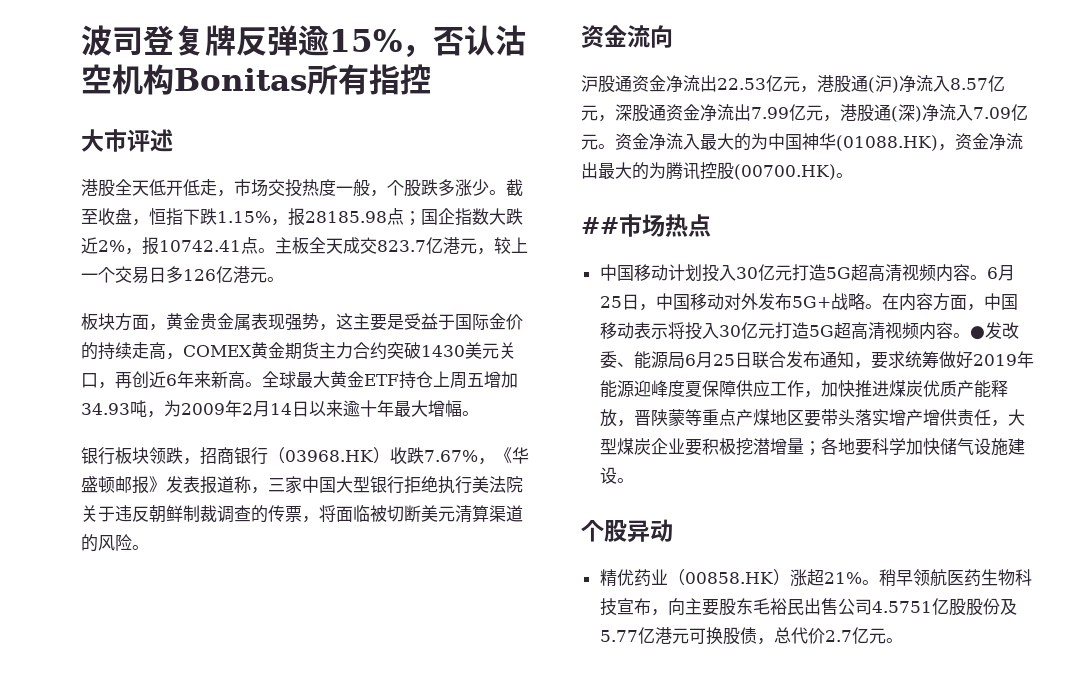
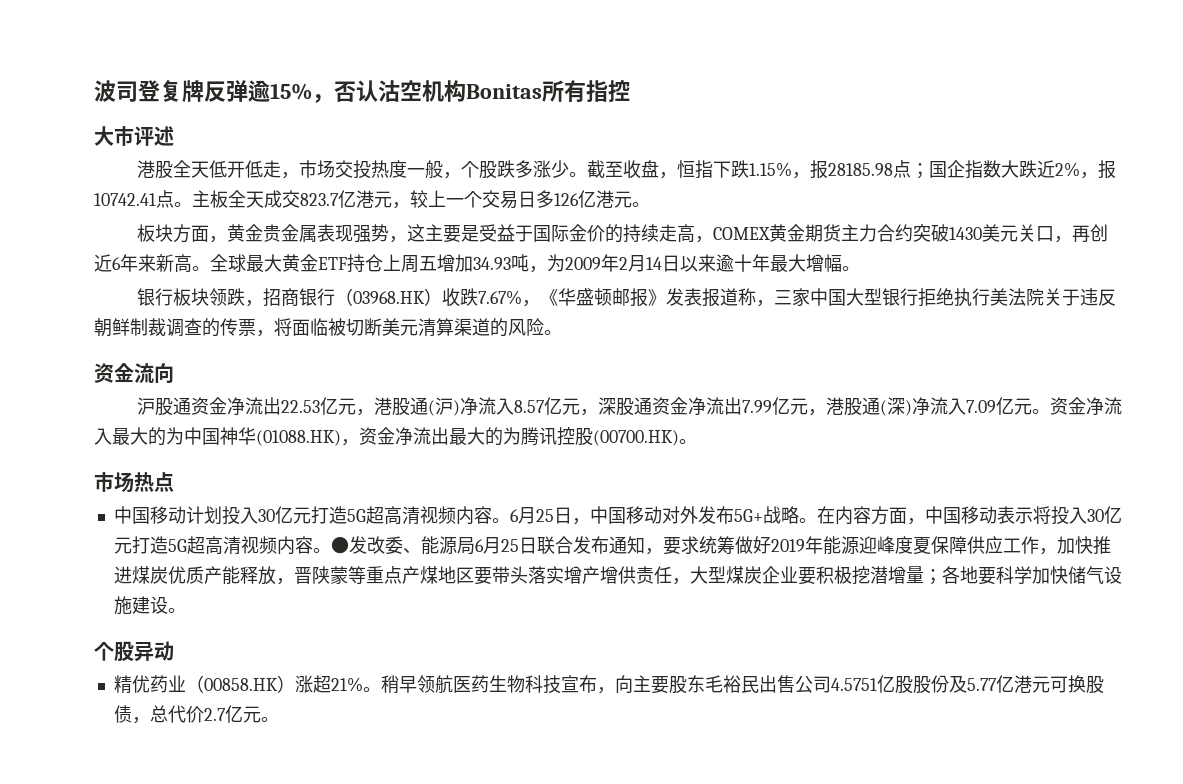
- ##市场热点
+ 市场热点

